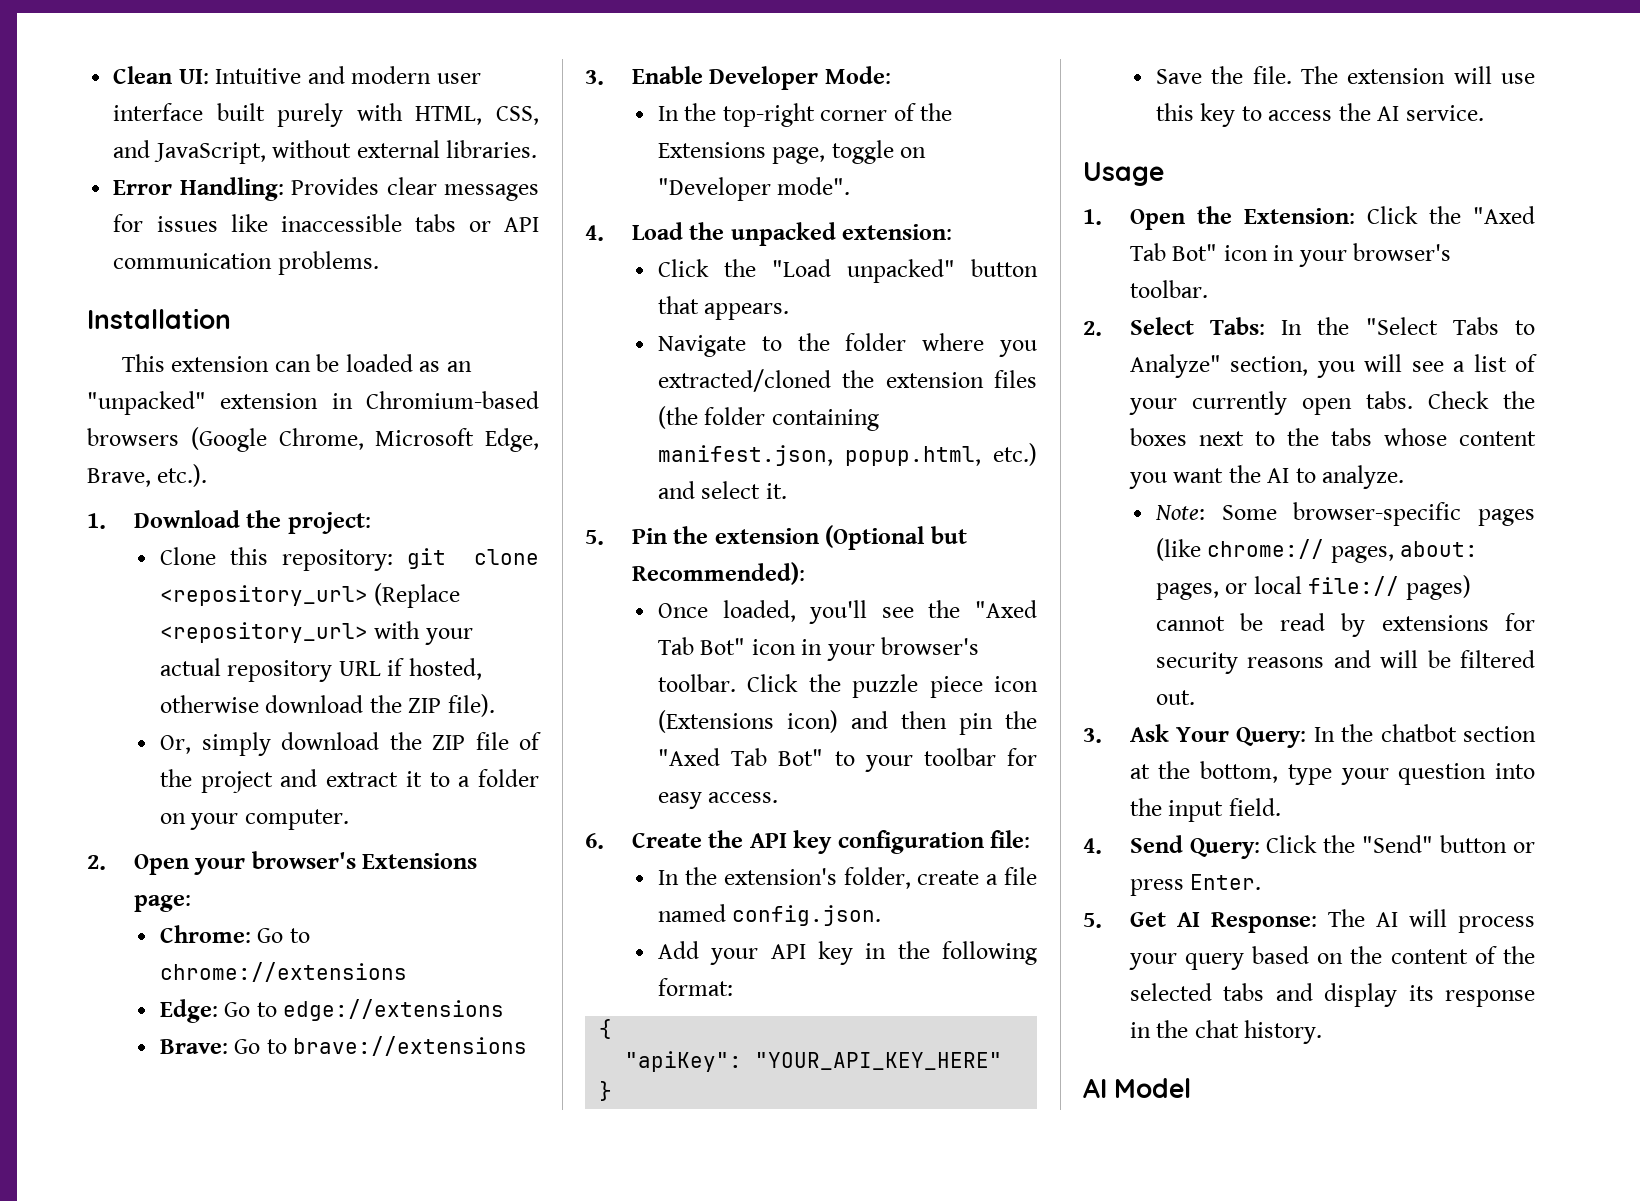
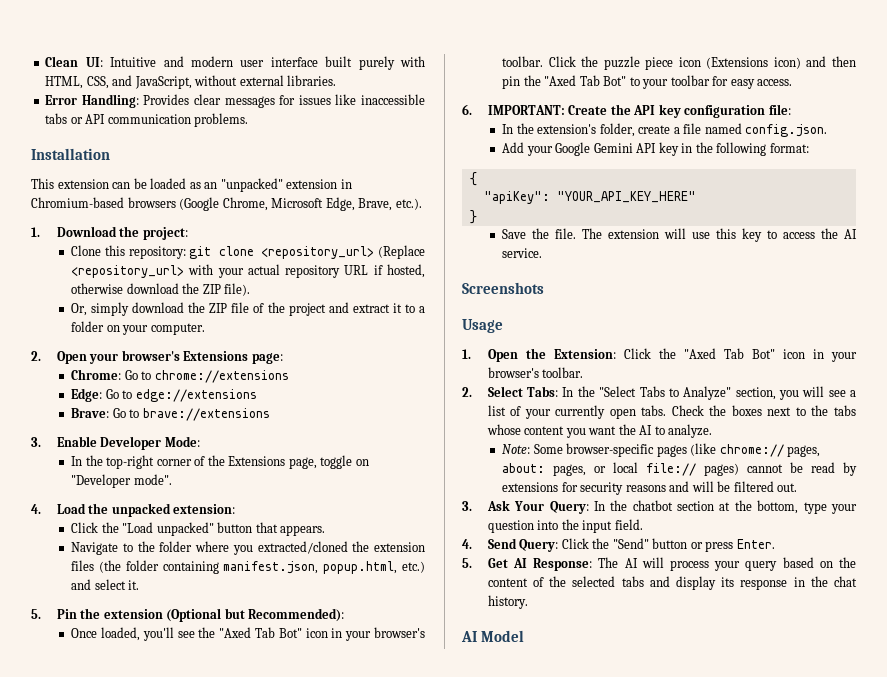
- 6. Create the API key configuration file:
+ 6. IMPORTANT: Create the API key configuration file:
- Add your API key in the following format:
+ Add your Google Gemini API key in the following format:
+ Screenshots

